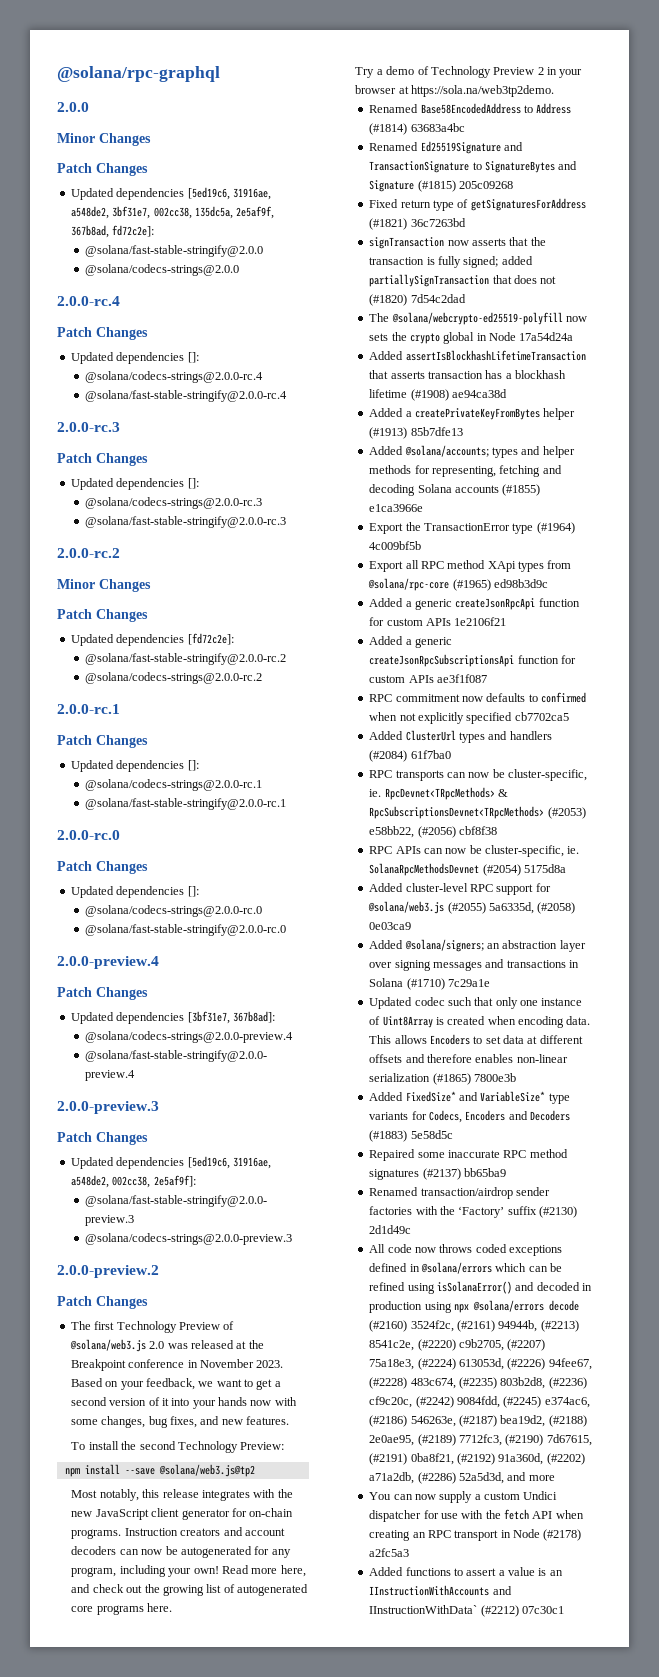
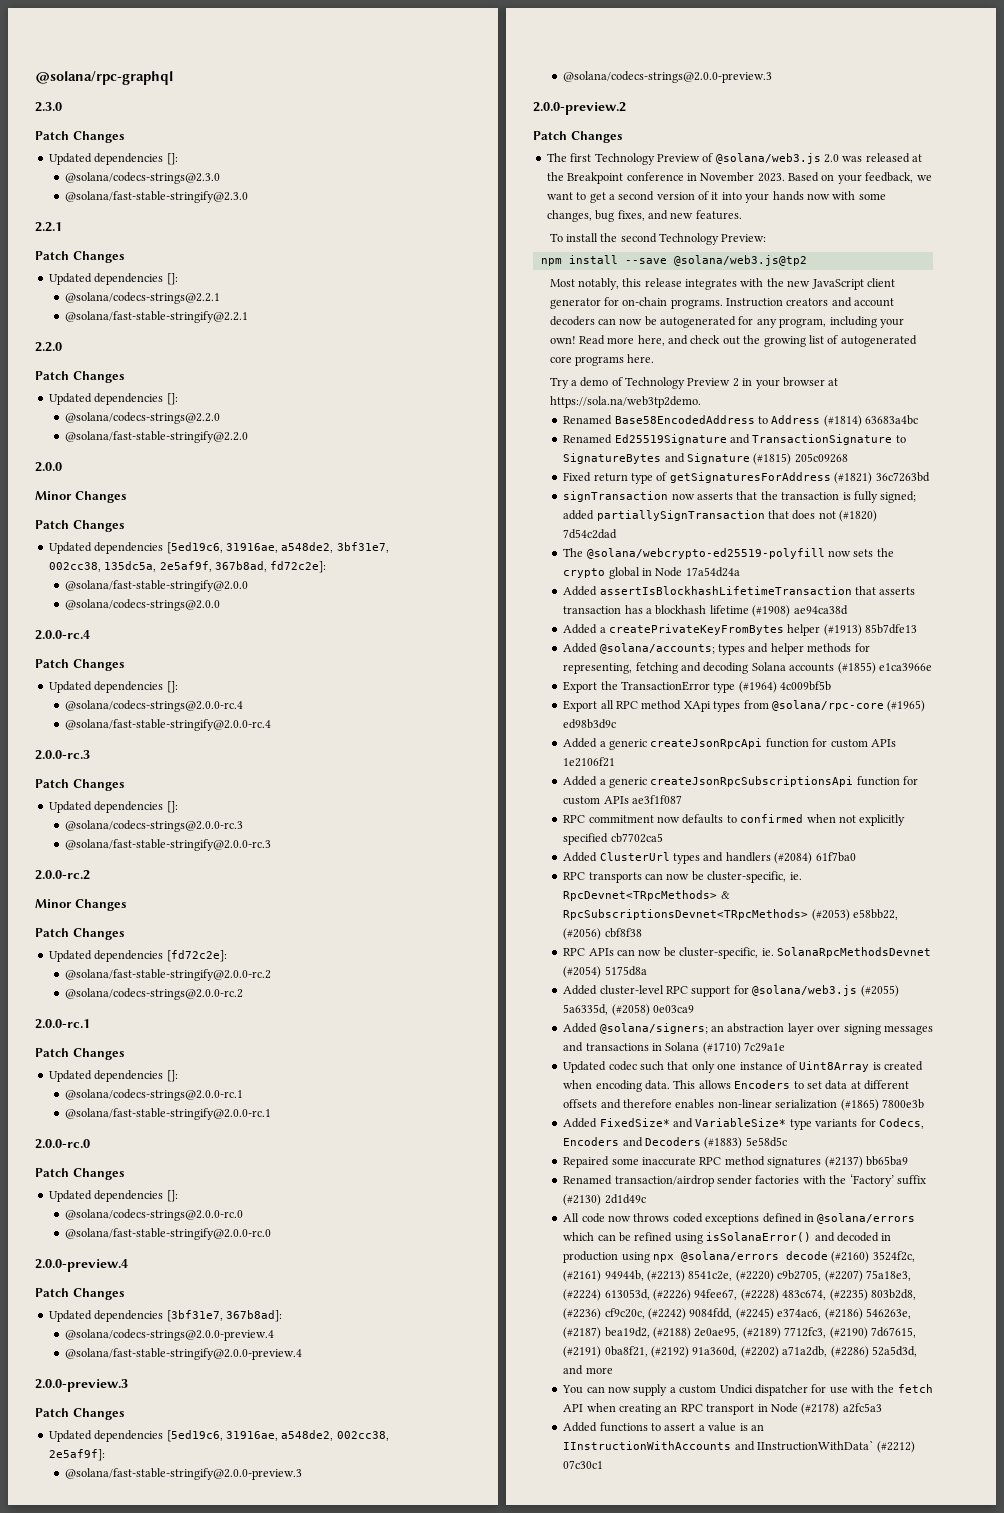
+ 2.3.0
+ Patch Changes
+ Updated dependencies []:
+ @solana/codecs-strings@2.3.0
+ @solana/fast-stable-stringify@2.3.0
+ 2.2.1
+ Patch Changes
+ Updated dependencies []:
+ @solana/codecs-strings@2.2.1
+ @solana/fast-stable-stringify@2.2.1
+ 2.2.0
+ Patch Changes
+ Updated dependencies []:
+ @solana/codecs-strings@2.2.0
+ @solana/fast-stable-stringify@2.2.0

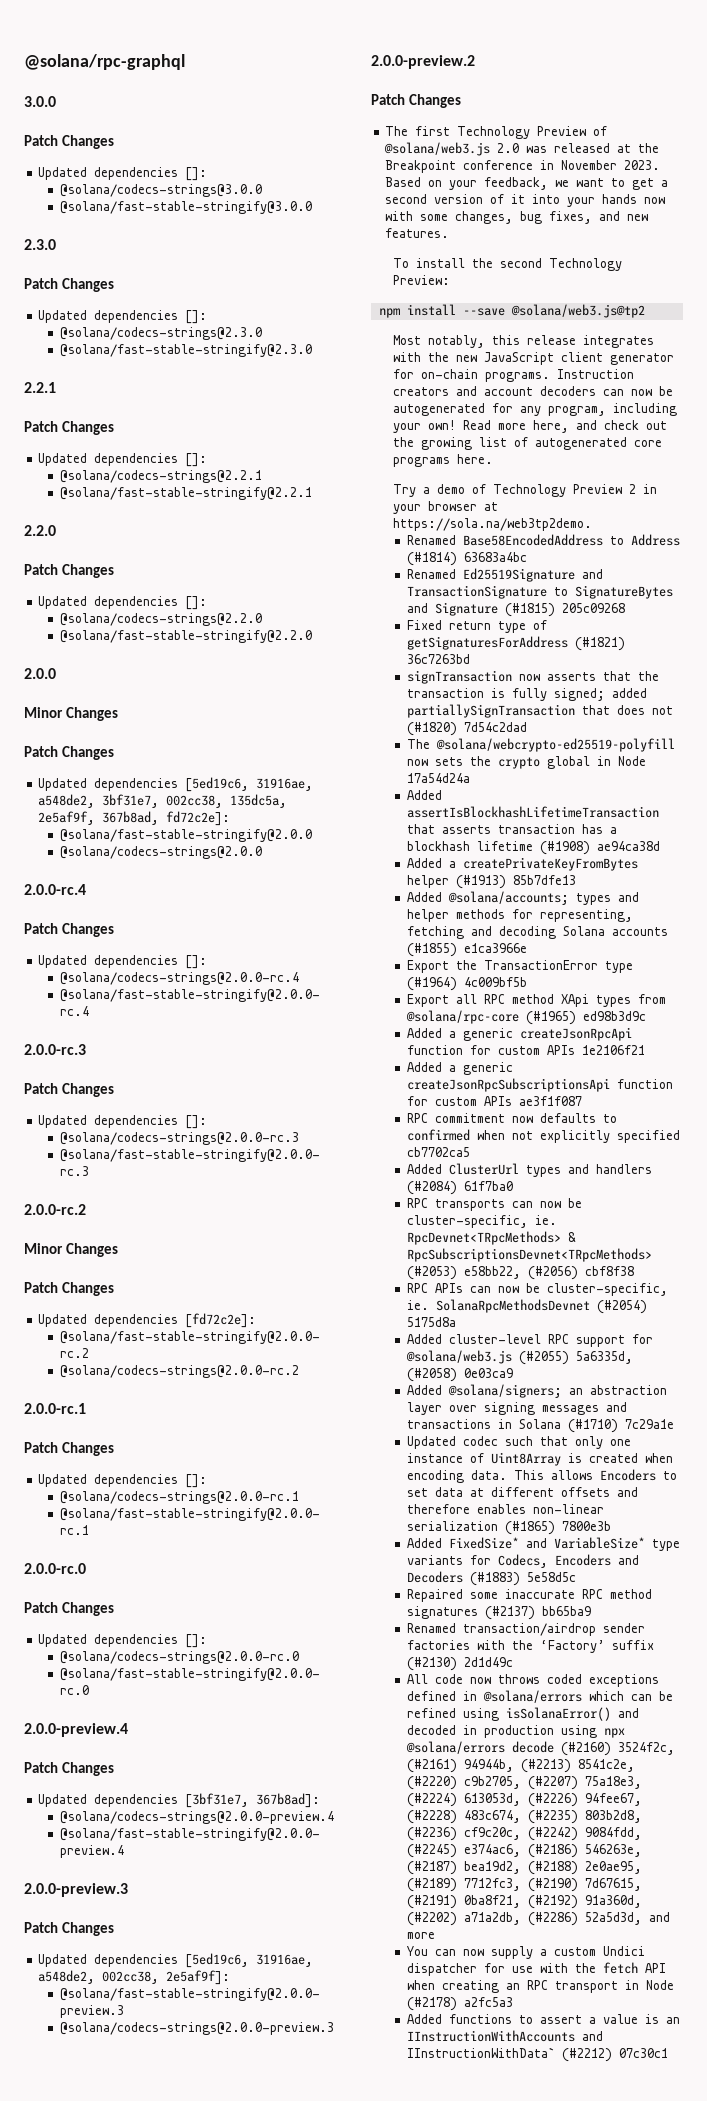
+ 3.0.0
+ Patch Changes
+ Updated dependencies []:
+ @solana/codecs-strings@3.0.0
+ @solana/fast-stable-stringify@3.0.0

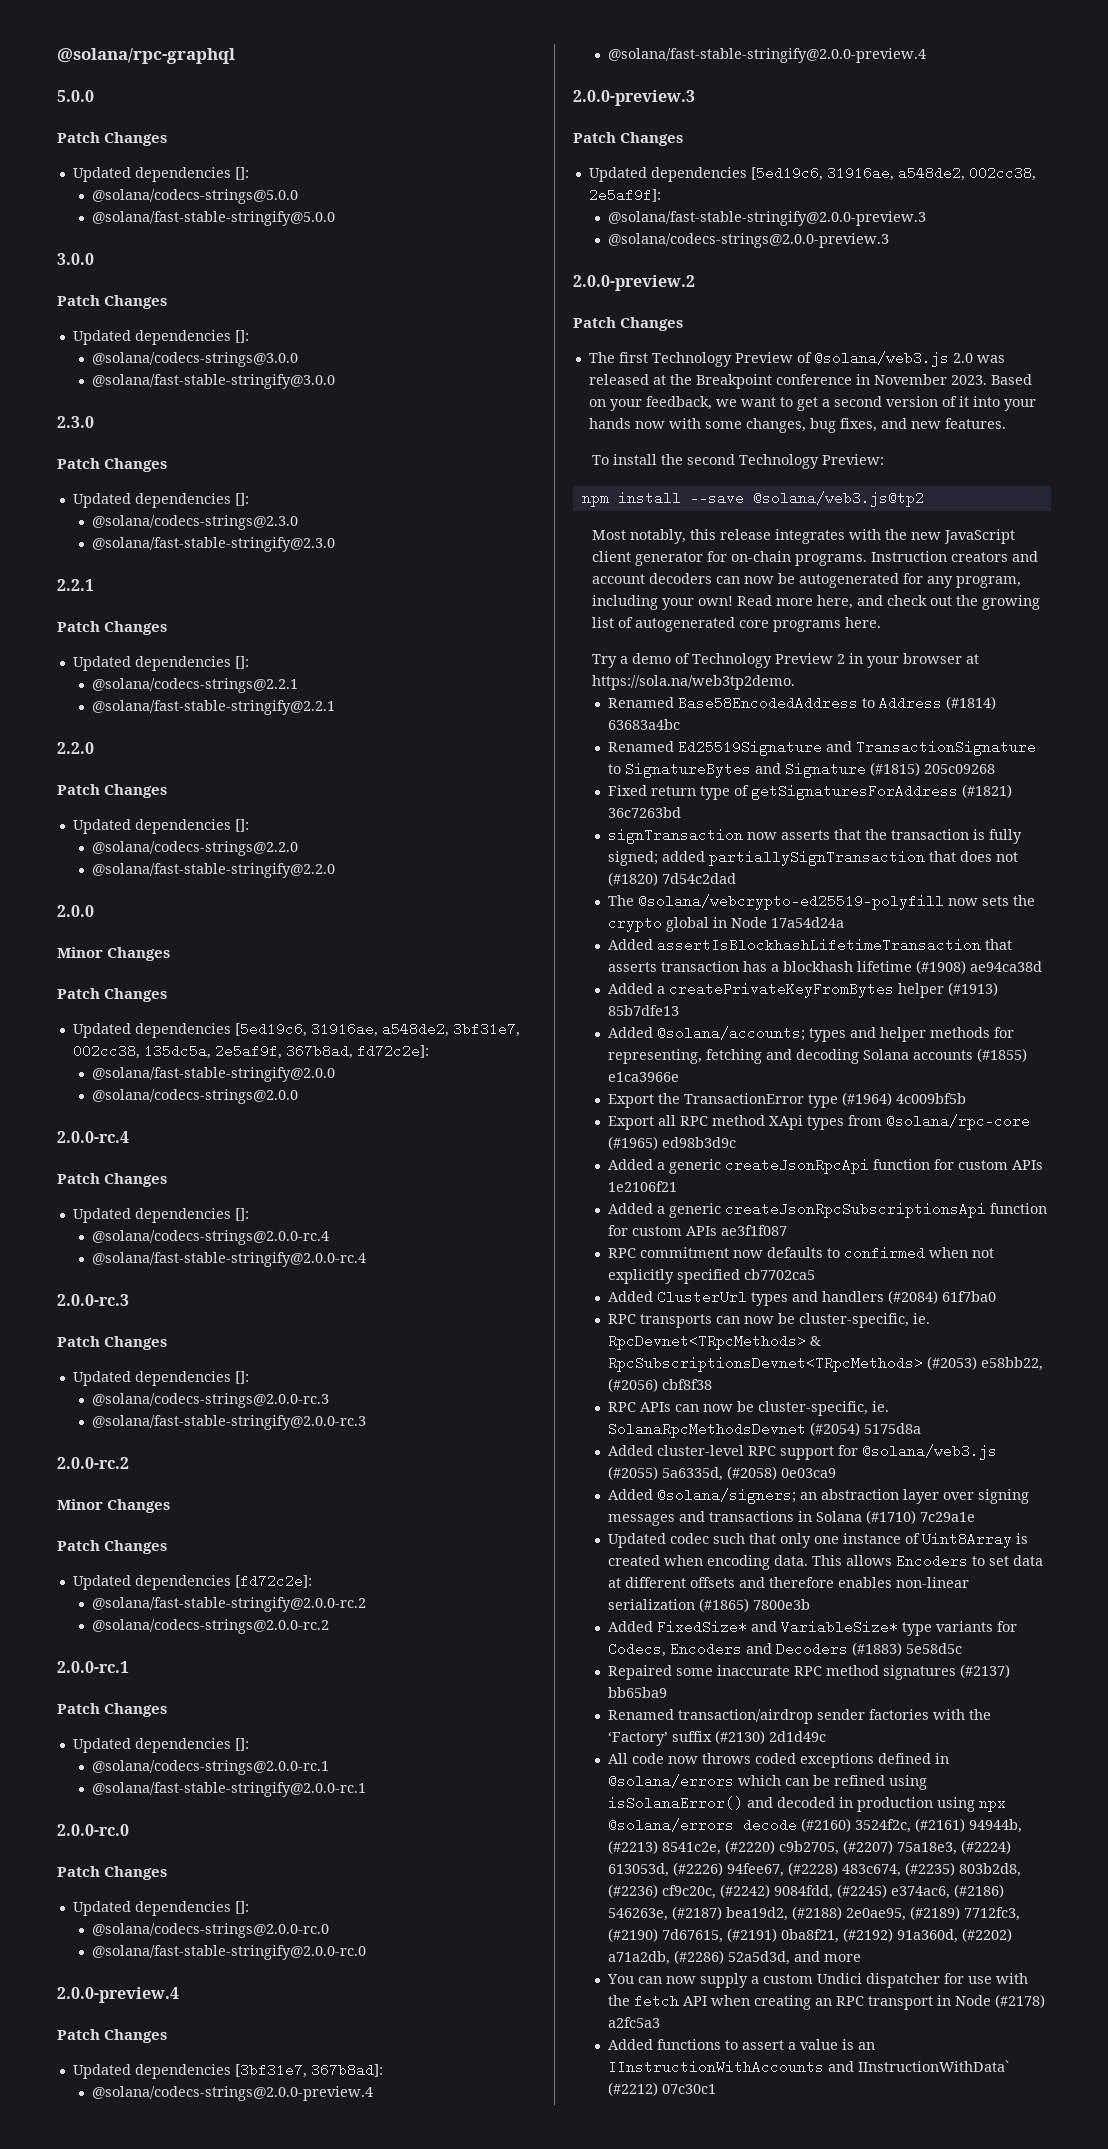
+ 5.0.0
+ Patch Changes
+ Updated dependencies []:
+ @solana/codecs-strings@5.0.0
+ @solana/fast-stable-stringify@5.0.0

